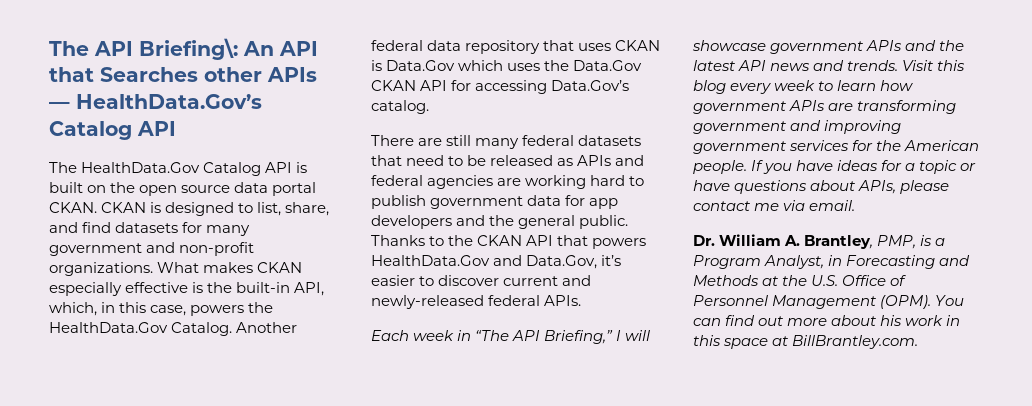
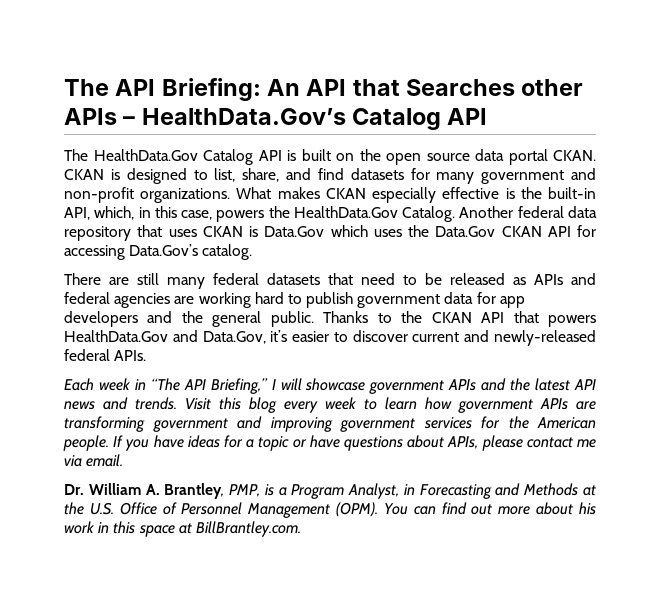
- The API Briefing\: An API that Searches other APIs — HealthData.Gov’s Catalog API
+ The API Briefing: An API that Searches other APIs – HealthData.Gov’s Catalog API

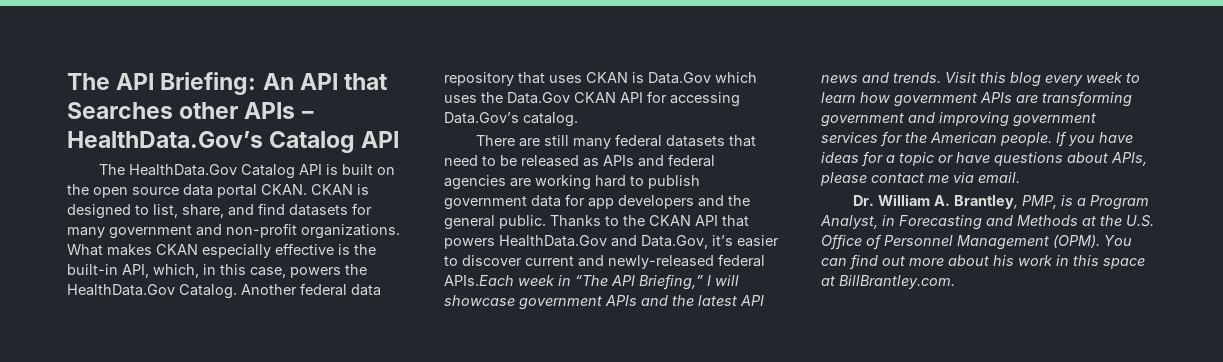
- Thanks to the CKAN API that powers HealthData.Gov and Data.Gov, it’s easier to discover current and newly-released federal APIs.
- Each week in “The API Briefing,” I will showcase government APIs and the latest API news and trends.
+ Thanks to the CKAN API that powers HealthData.Gov and Data.Gov, it’s easier to discover current and newly-released federal APIs.Each week in “The API Briefing,” I will showcase government APIs and the latest API news and trends.

